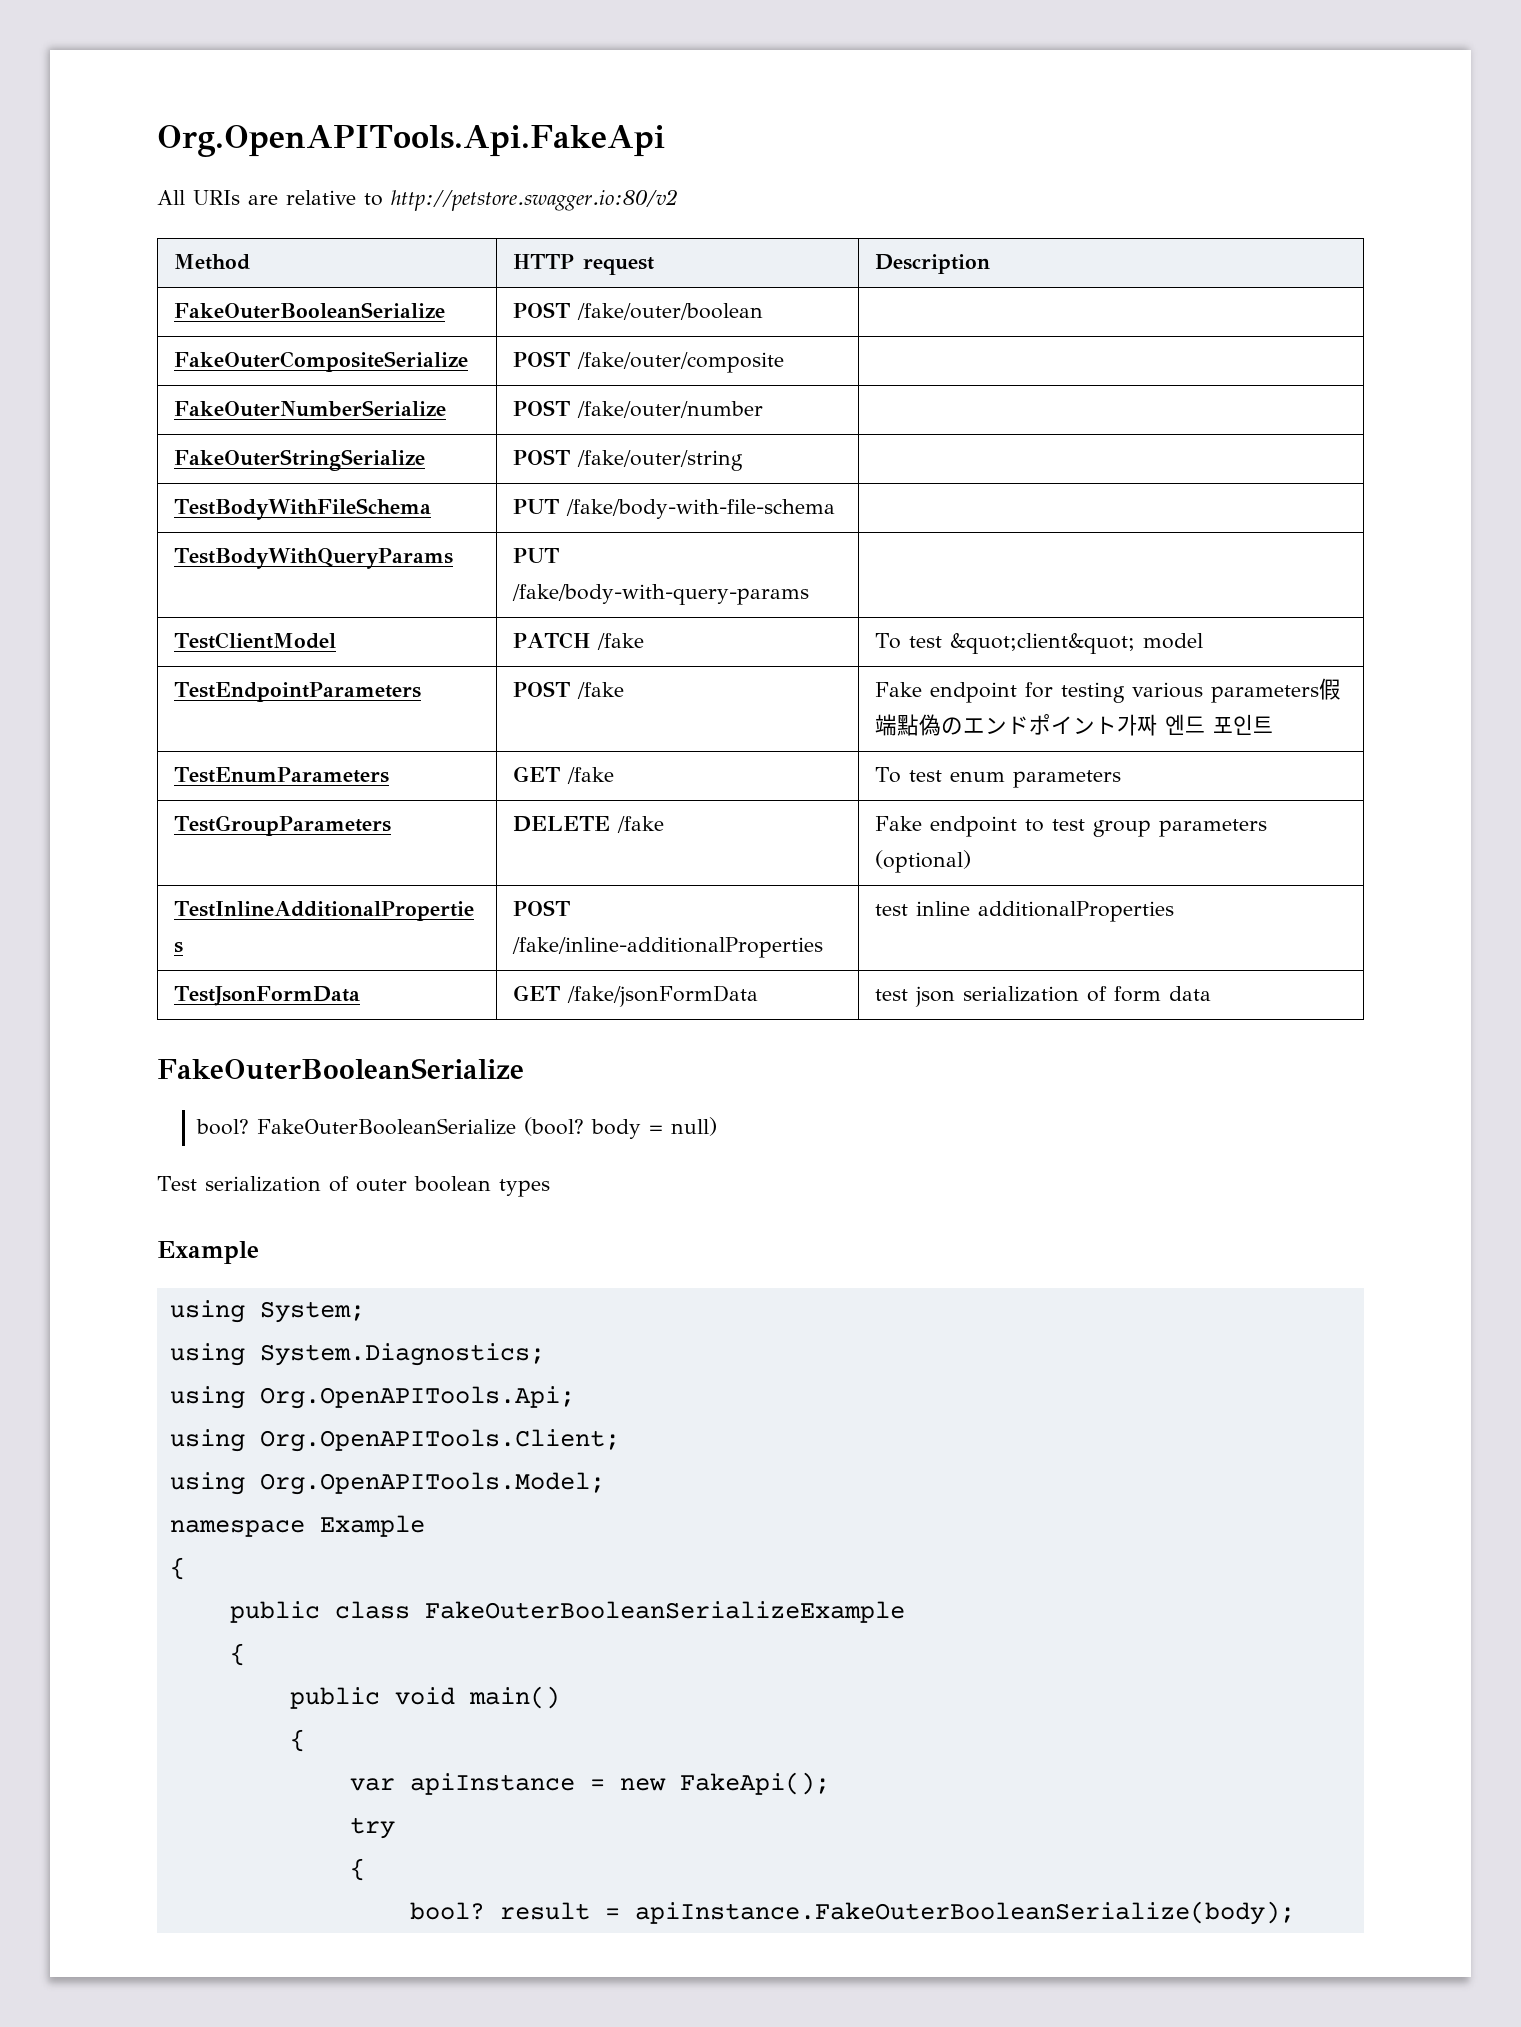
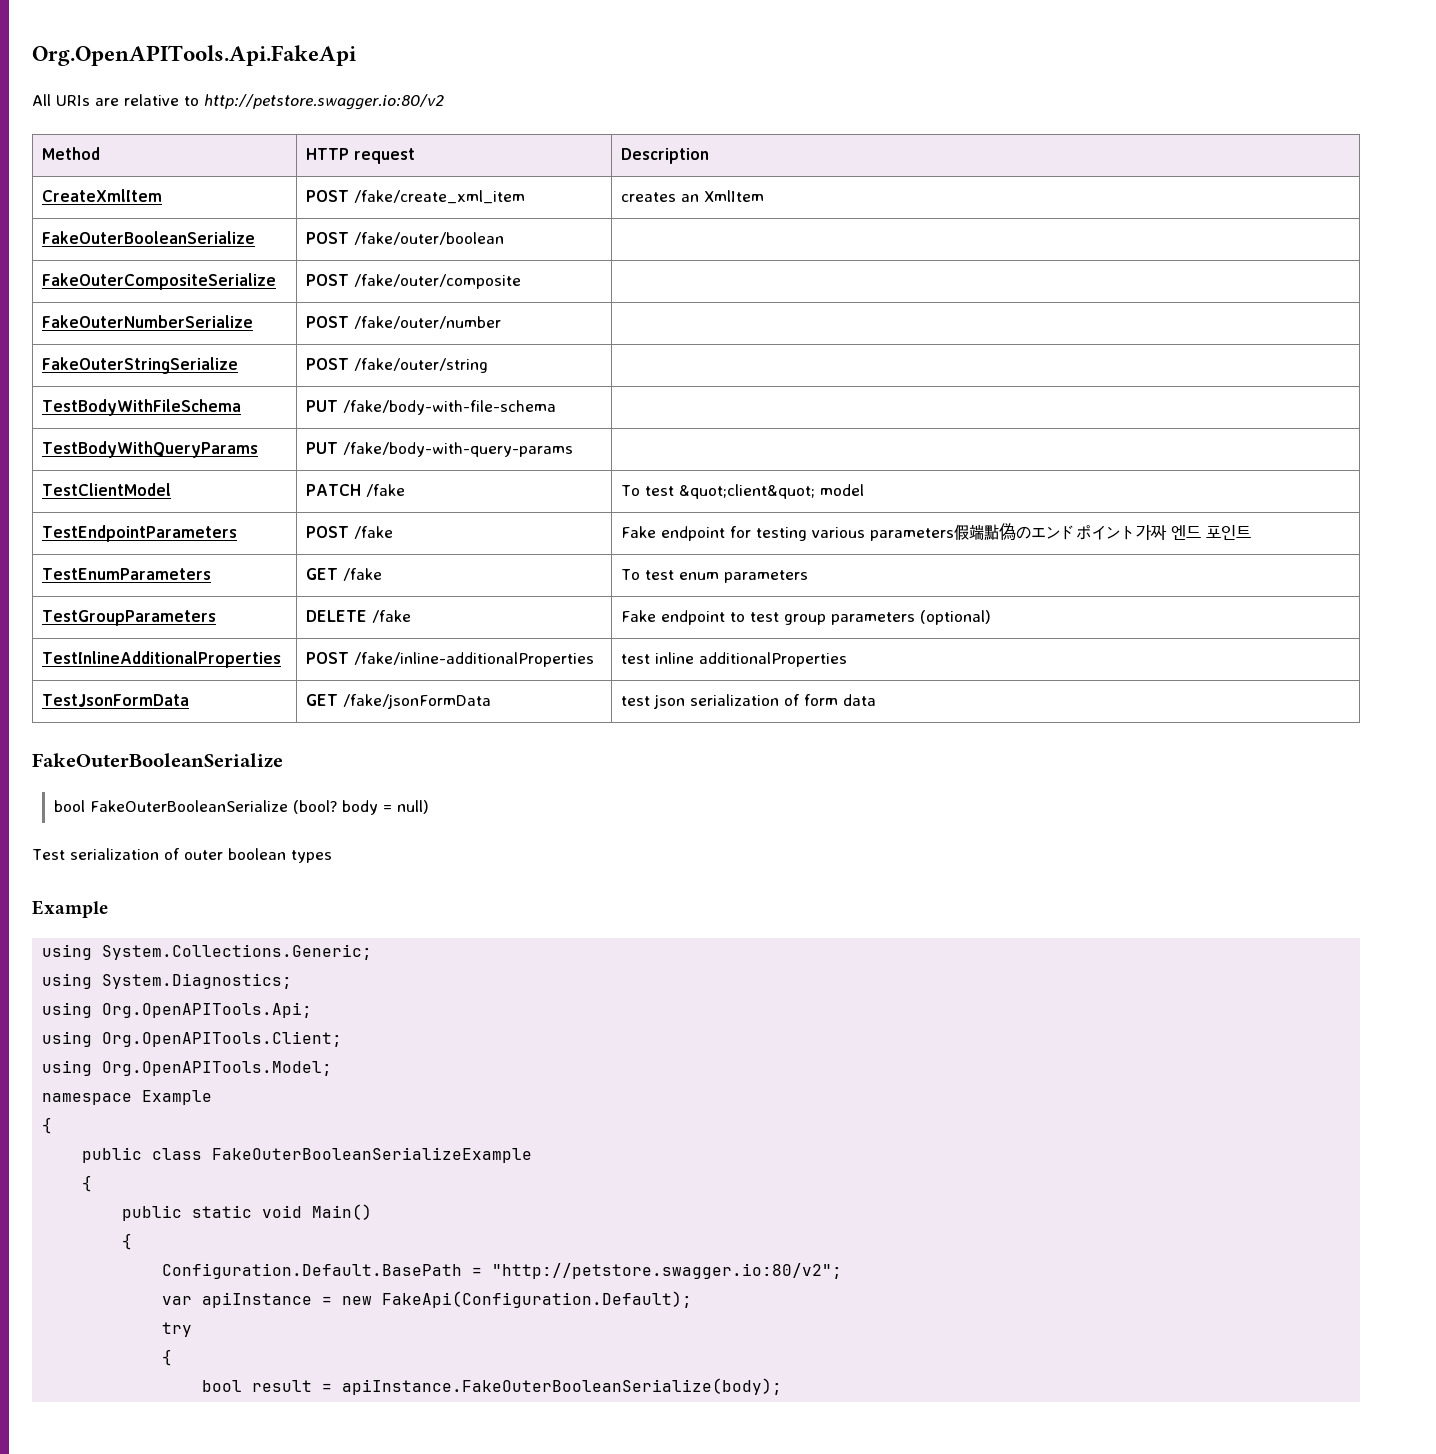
+ CreateXmlItem | POST /fake/create_xml_item | creates an XmlItem
- bool? FakeOuterBooleanSerialize (bool? body = null)
+ bool FakeOuterBooleanSerialize (bool? body = null)
- using System;
+ using System.Collections.Generic;
- public void main()
+ public static void Main()
  {
+ Configuration.Default.BasePath = "http://petstore.swagger.io:80/v2";
- var apiInstance = new FakeApi();
+ var apiInstance = new FakeApi(Configuration.Default);
- bool? result = apiInstance.FakeOuterBooleanSerialize(body);
+ bool result = apiInstance.FakeOuterBooleanSerialize(body);

